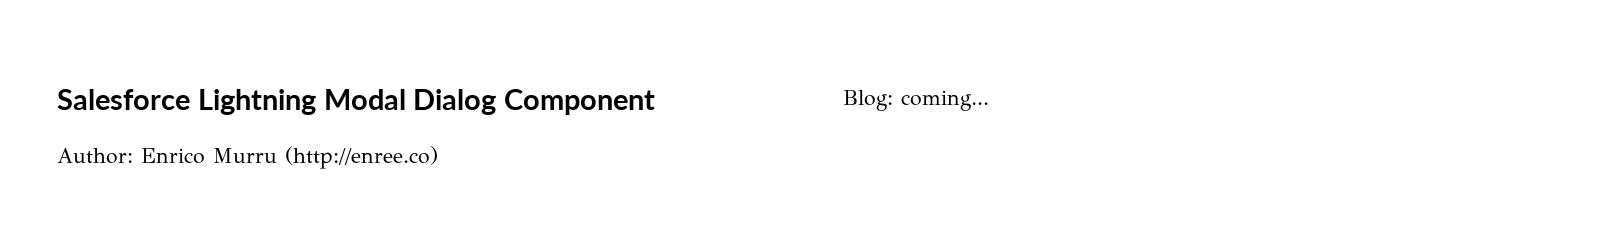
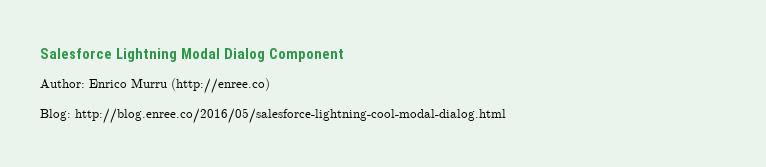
- Blog: coming...
+ Blog: http://blog.enree.co/2016/05/salesforce-lightning-cool-modal-dialog.html

